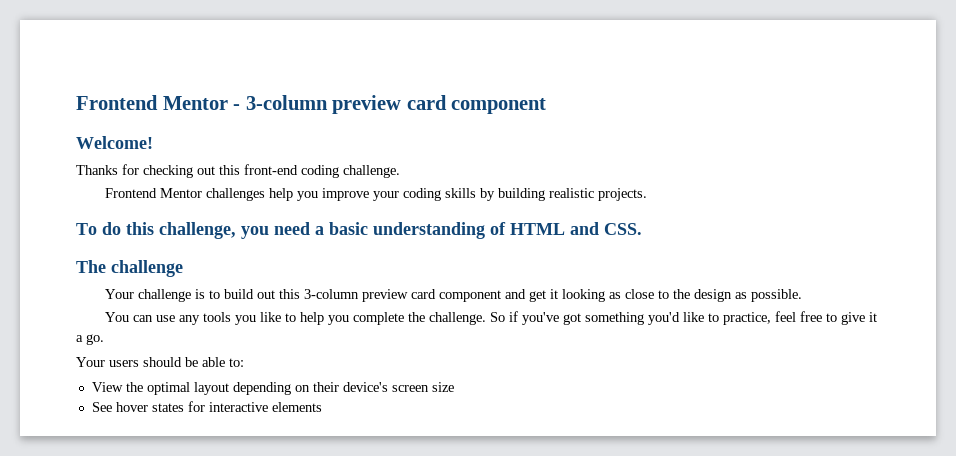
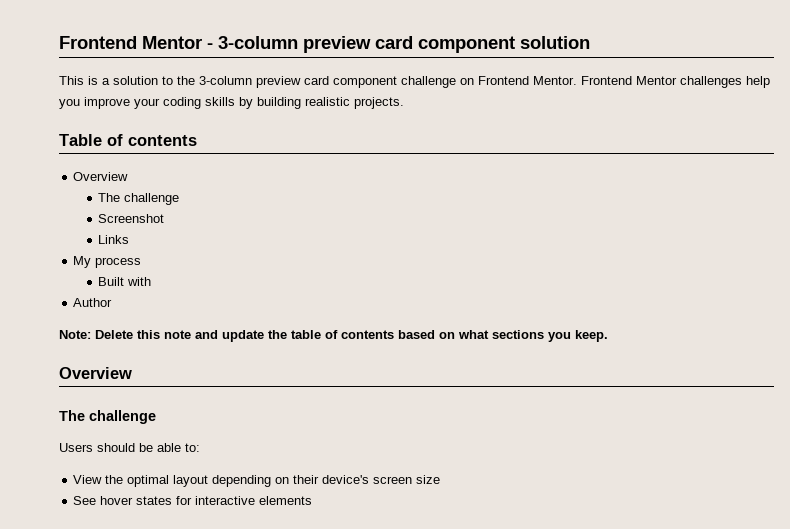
- Frontend Mentor - 3-column preview card component
- Welcome!
- Thanks for checking out this front-end coding challenge.
- Frontend Mentor challenges help you improve your coding skills by building realistic projects.
+ Frontend Mentor - 3-column preview card component solution
+ This is a solution to the 3-column preview card component challenge on Frontend Mentor. Frontend Mentor challenges help you improve your coding skills by building realistic projects.
- To do this challenge, you need a basic understanding of HTML and CSS.
+ Table of contents
+ Overview
  The challenge
- Your challenge is to build out this 3-column preview card component and get it looking as close to the design as possible.
- You can use any tools you like to help you complete the challenge. So if you've got something you'd like to practice, feel free to give it a go.
- Your users should be able to:
+ Screenshot
+ Links
+ My process
+ Built with
+ Author
+ Note: Delete this note and update the table of contents based on what sections you keep.
+ Overview
+ The challenge
+ Users should be able to:

